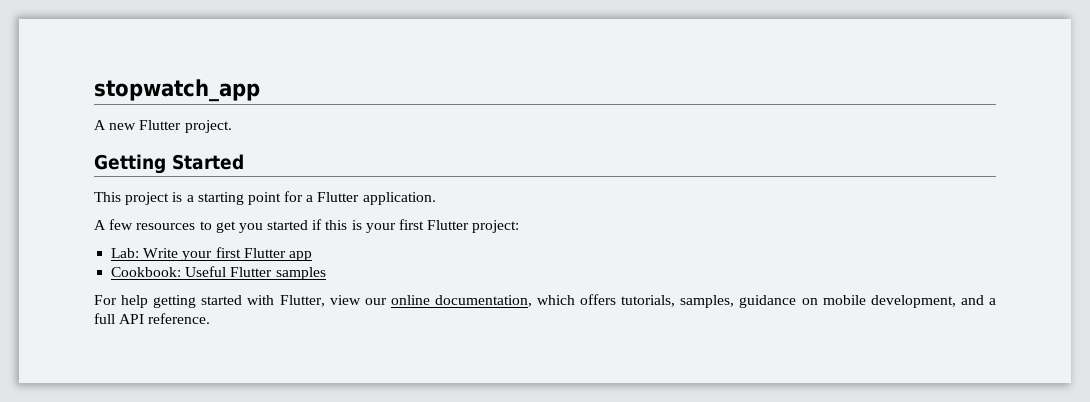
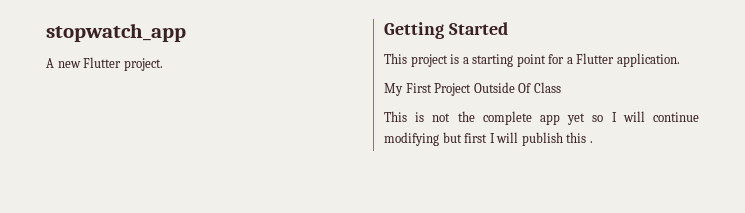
- A few resources to get you started if this is your first Flutter project:
- Lab: Write your first Flutter app
- Cookbook: Useful Flutter samples
- For help getting started with Flutter, view our online documentation, which offers tutorials, samples, guidance on mobile development, and a full API reference.
+ My First Project Outside Of Class
+ This is not the complete app yet so I will continue modifying but first I will publish this .

